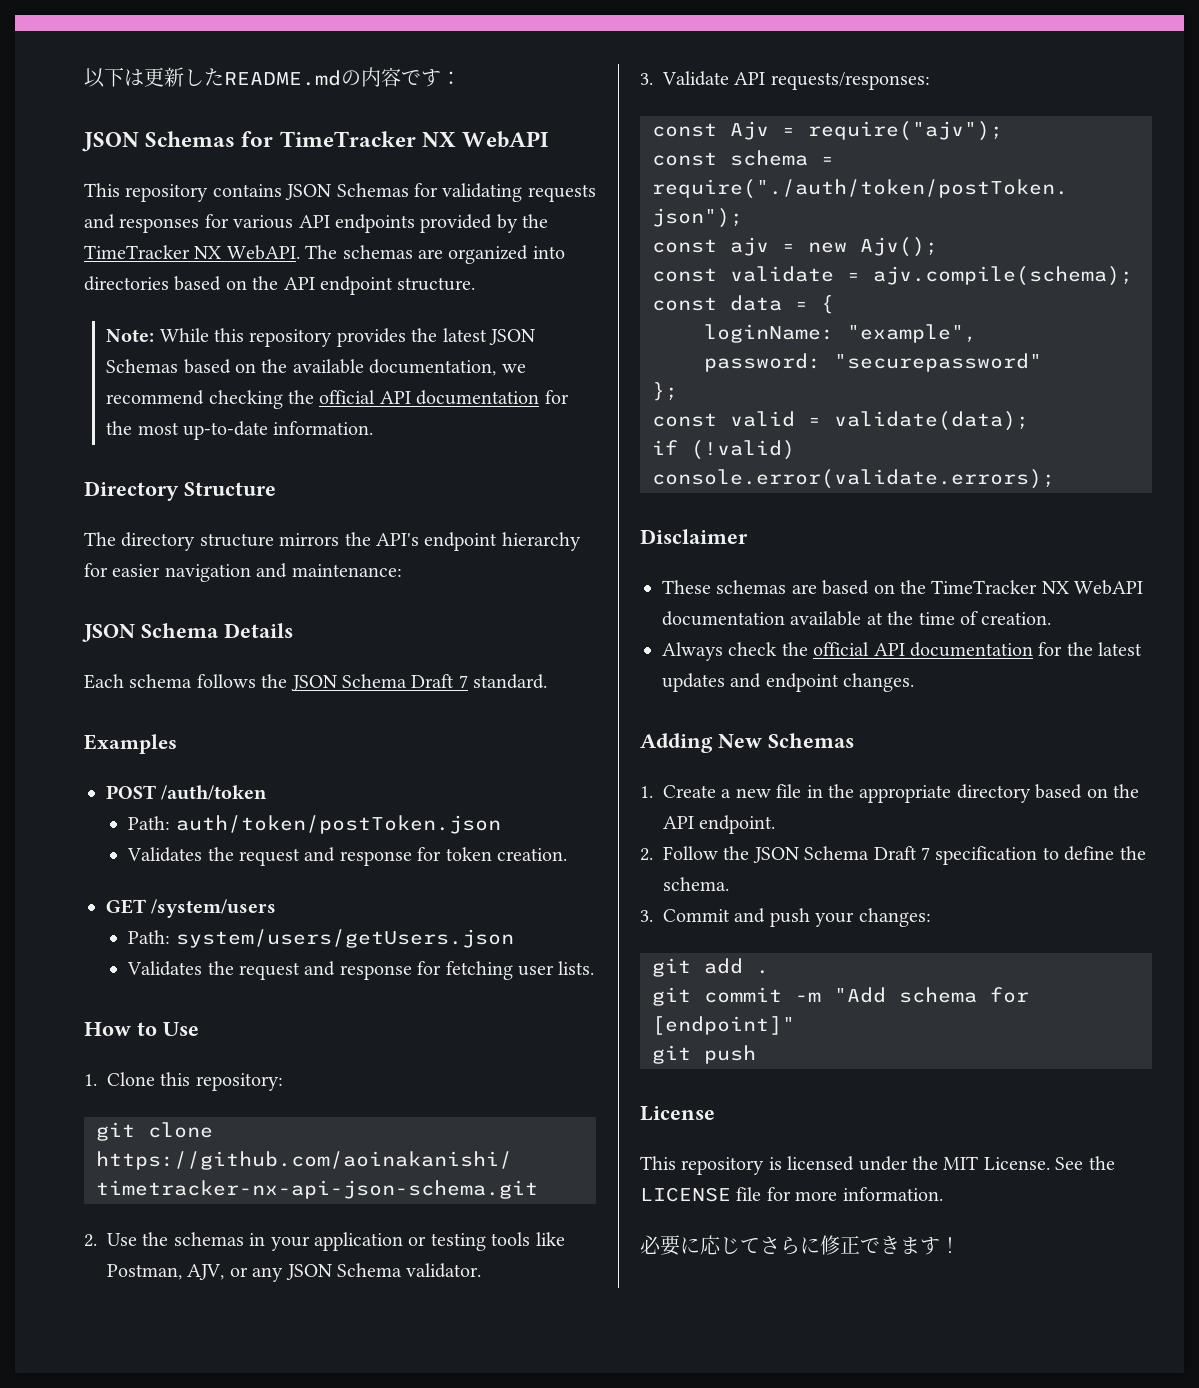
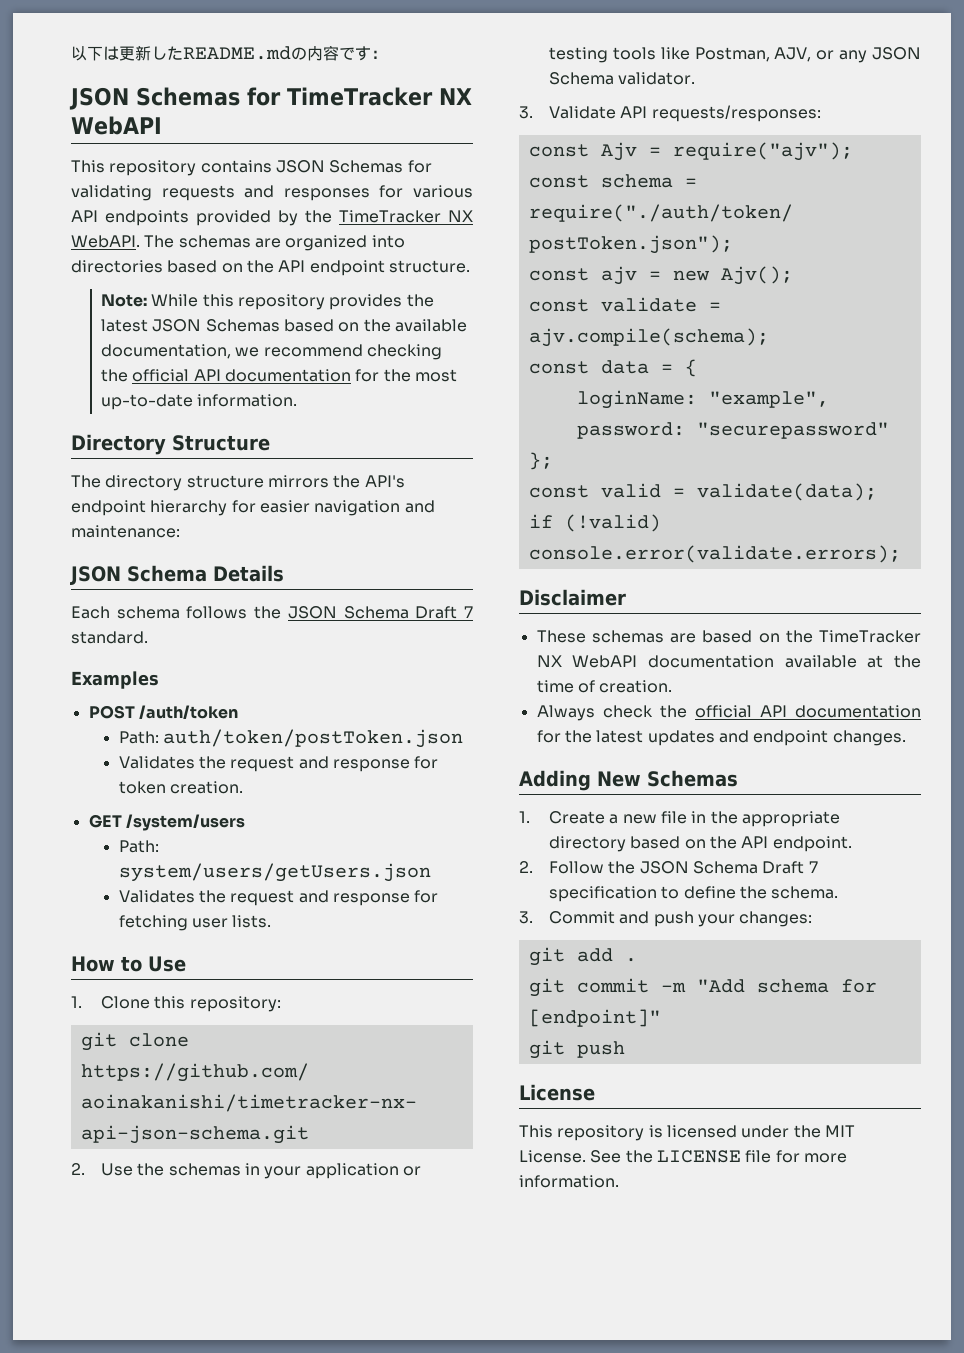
- 必要に応じてさらに修正できます！

